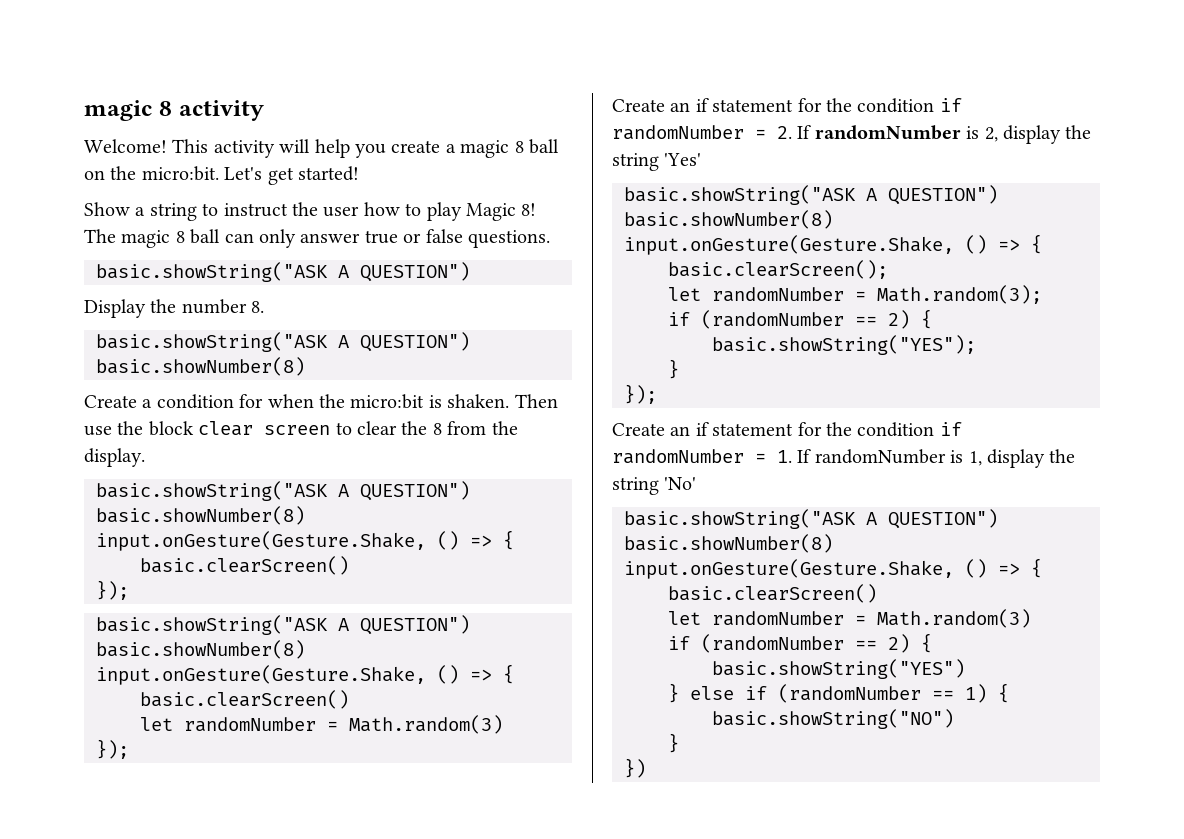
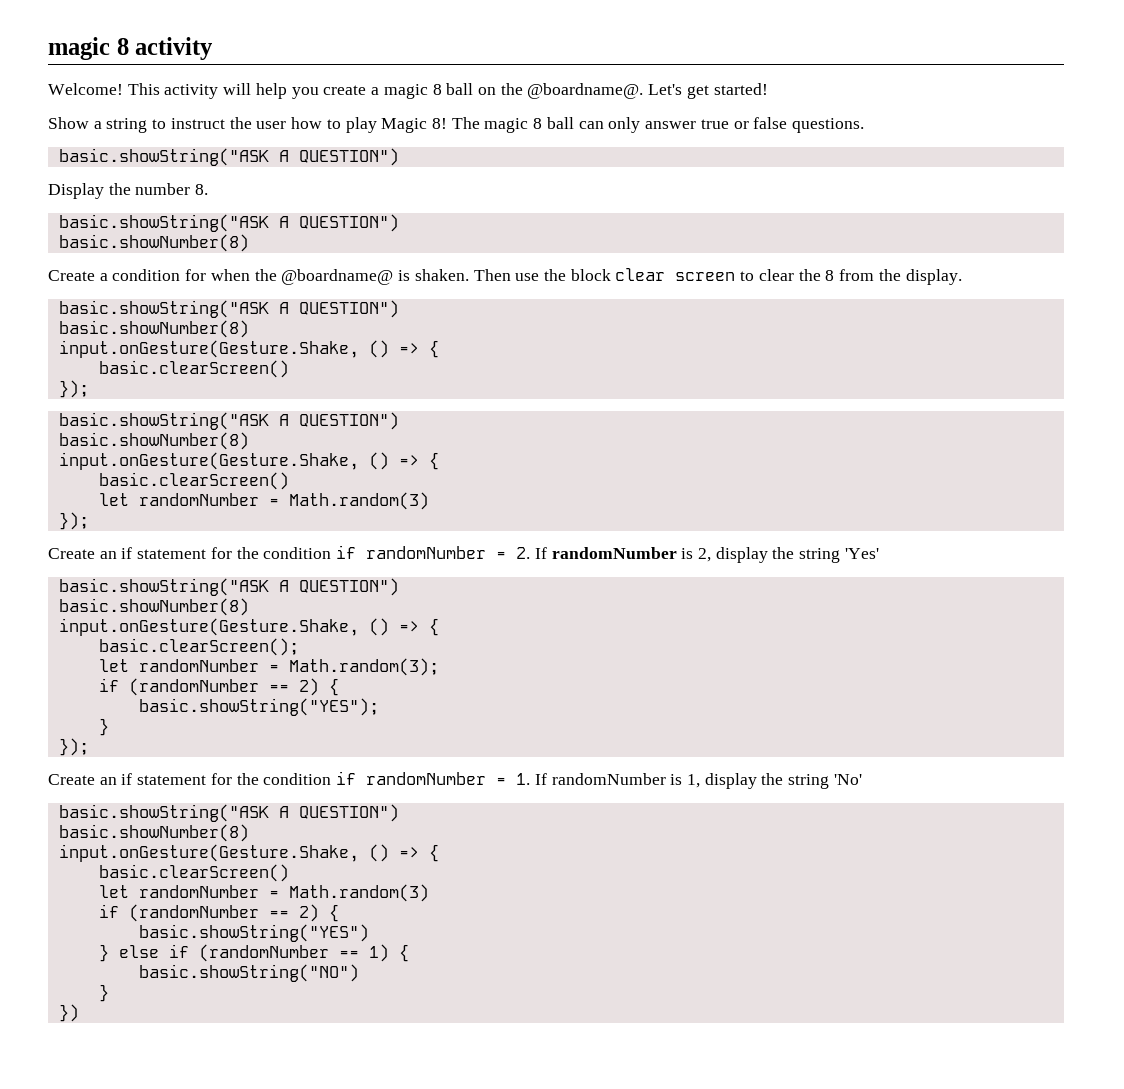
- This activity will help you create a magic 8 ball on the micro:bit.
+ This activity will help you create a magic 8 ball on the @boardname@.
- Create a condition for when the micro:bit is shaken.
+ Create a condition for when the @boardname@ is shaken.

